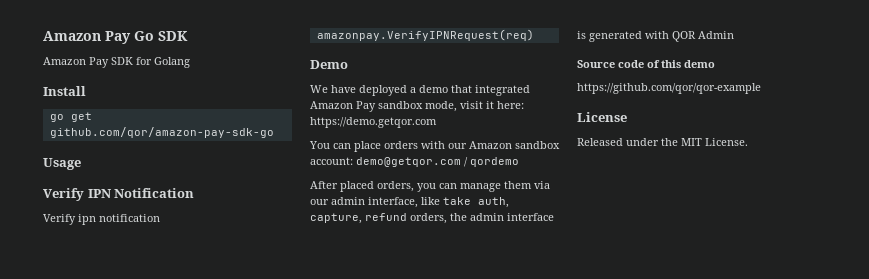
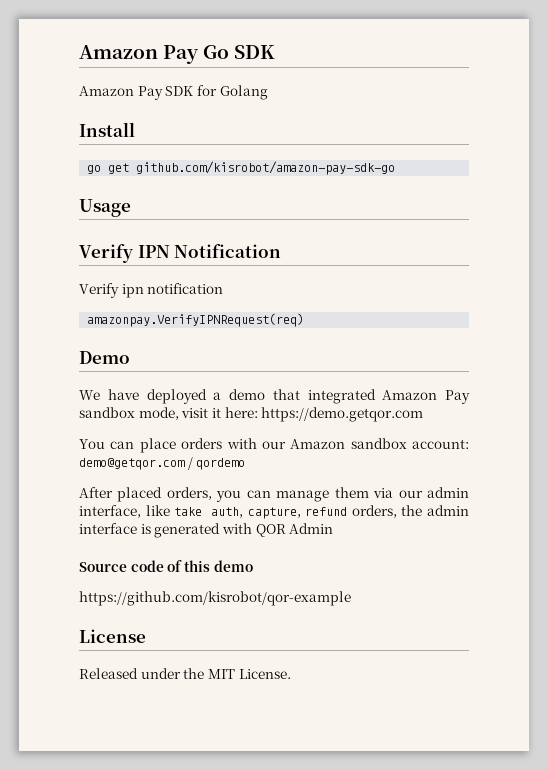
- go get github.com/qor/amazon-pay-sdk-go
+ go get github.com/kisrobot/amazon-pay-sdk-go
- https://github.com/qor/qor-example
+ https://github.com/kisrobot/qor-example

